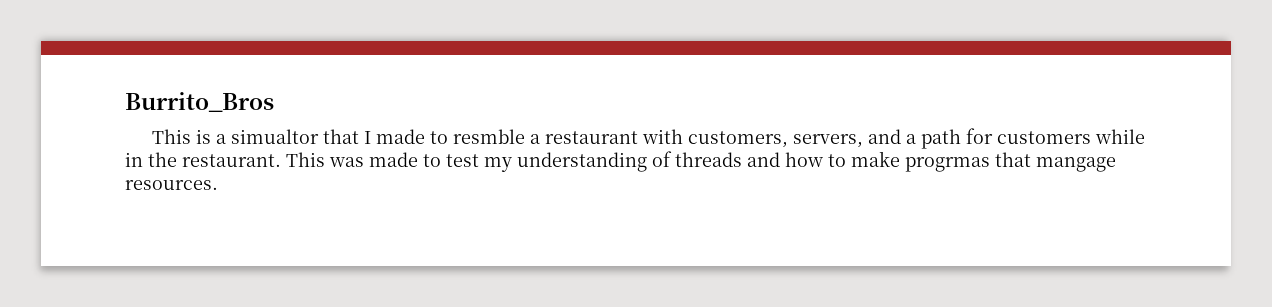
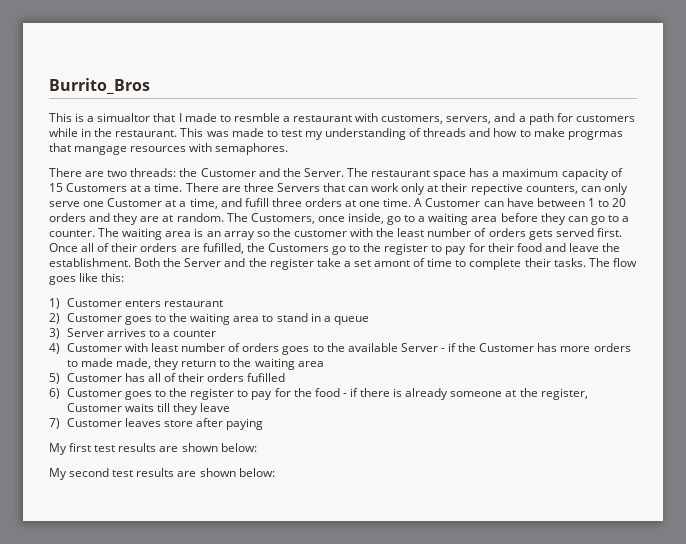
- This was made to test my understanding of threads and how to make progrmas that mangage resources.
+ This was made to test my understanding of threads and how to make progrmas that mangage resources with semaphores.
+ There are two threads: the Customer and the Server. The restaurant space has a maximum capacity of 15 Customers at a time. There are three Servers that can work only at their repective counters, can only serve one Customer at a time, and fufill three orders at one time. A Customer can have between 1 to 20 orders and they are at random. The Customers, once inside, go to a waiting area before they can go to a counter. The waiting area is an array so the customer with the least number of orders gets served first. Once all of their orders are fufilled, the Customers go to the register to pay for their food and leave the establishment. Both the Server and the register take a set amont of time to complete their tasks. The flow goes like this:
+ 1) Customer enters restaurant
+ 2) Customer goes to the waiting area to stand in a queue
+ 3) Server arrives to a counter
+ 4) Customer with least number of orders goes to the available Server - if the Customer has more orders to made made, they return to the waiting area
+ 5) Customer has all of their orders fufilled
+ 6) Customer goes to the register to pay for the food - if there is already someone at the register, Customer waits till they leave
+ 7) Customer leaves store after paying
+ My first test results are shown below:
+ My second test results are shown below:

